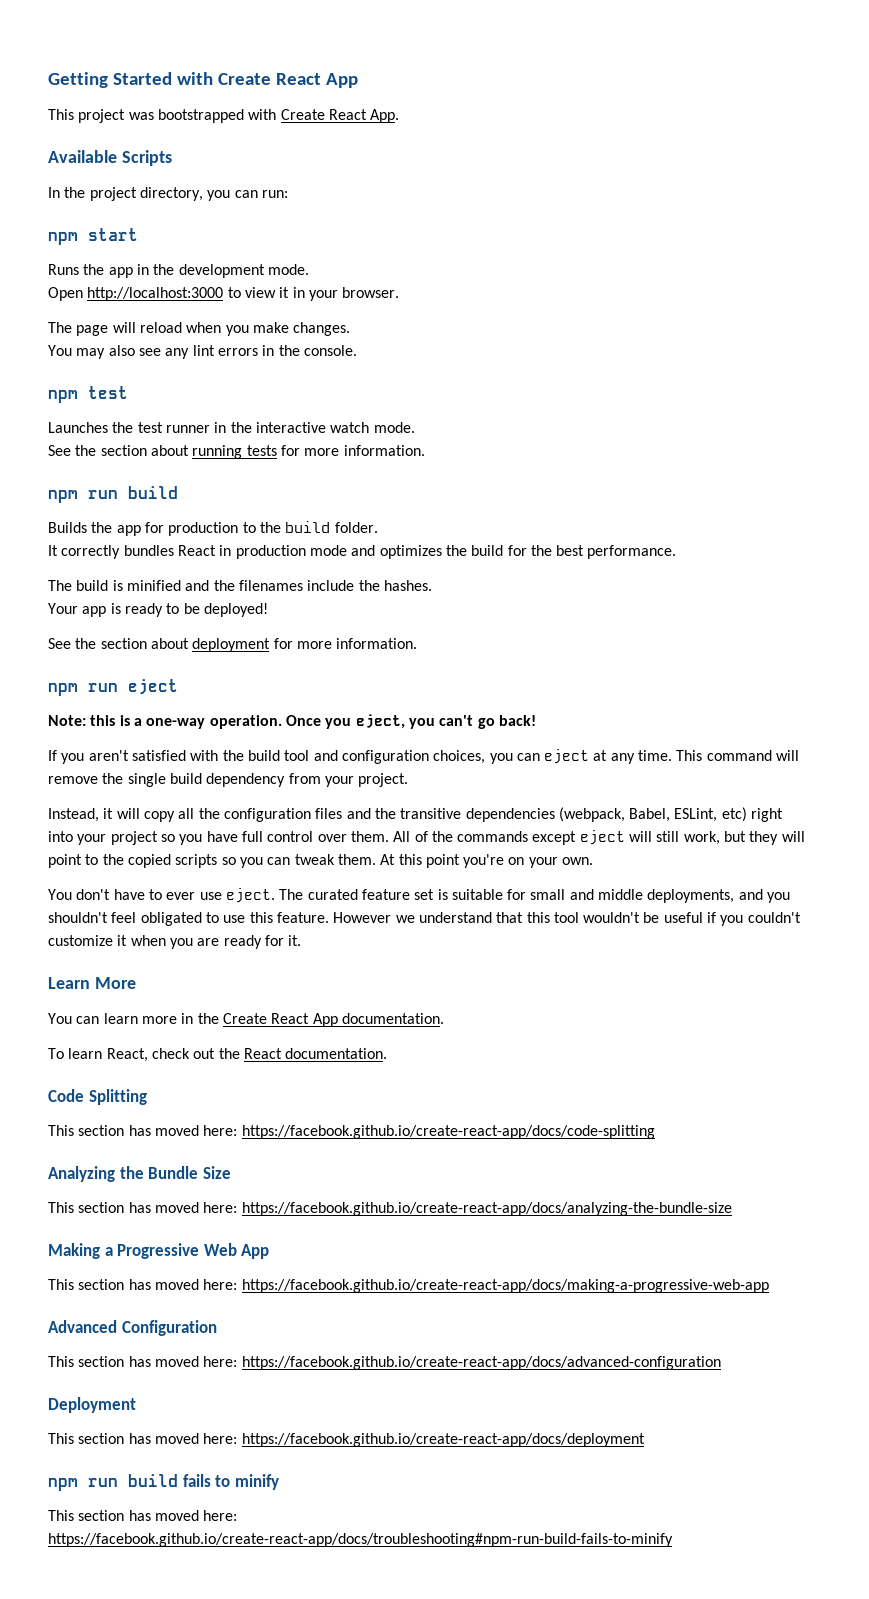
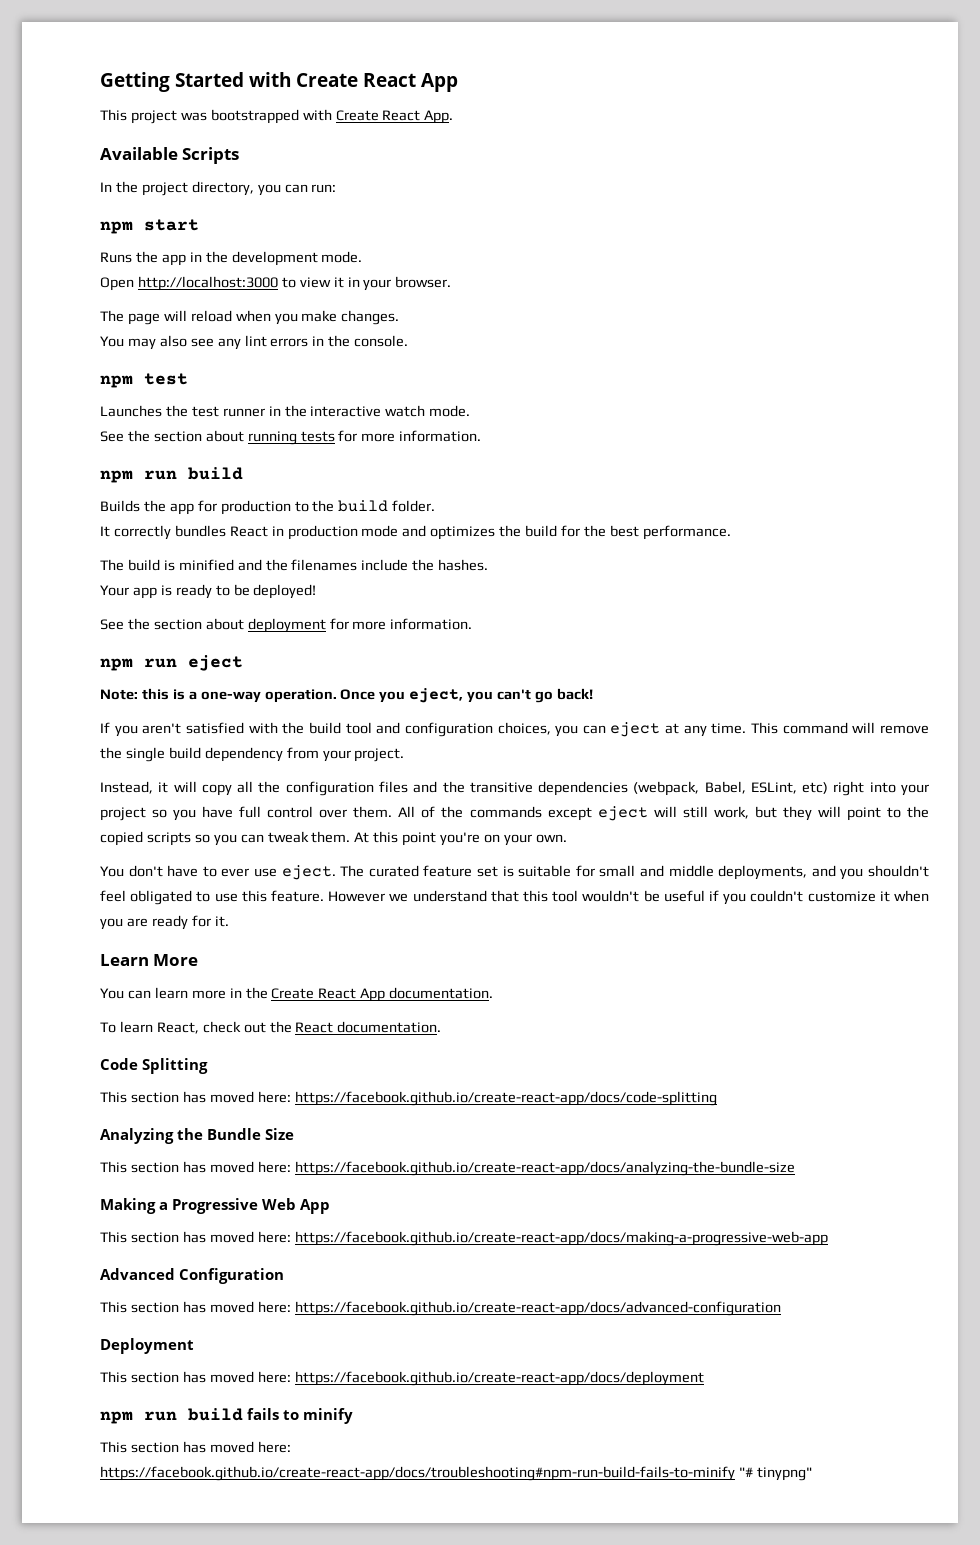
- This section has moved here: https://facebook.github.io/create-react-app/docs/troubleshooting#npm-run-build-fails-to-minify
+ This section has moved here: https://facebook.github.io/create-react-app/docs/troubleshooting#npm-run-build-fails-to-minify "# tinypng"

